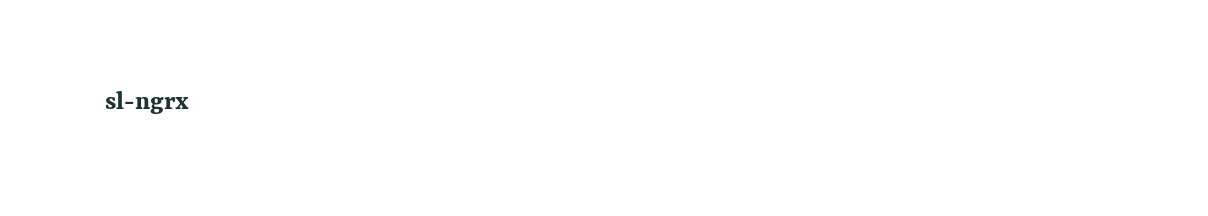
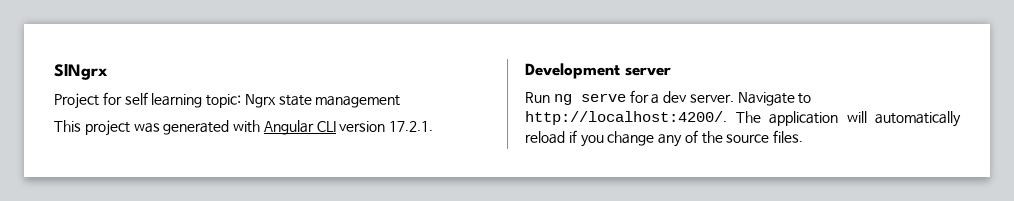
- sl-ngrx
+ SlNgrx
+ Project for self learning topic: Ngrx state management
+ This project was generated with Angular CLI version 17.2.1.
+ Development server
+ Run ng serve for a dev server. Navigate to http://localhost:4200/. The application will automatically reload if you change any of the source files.

